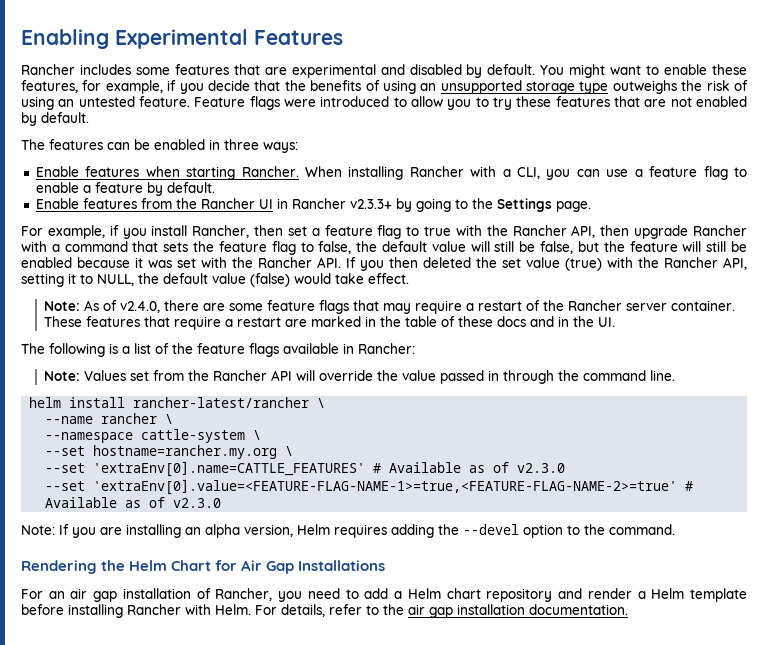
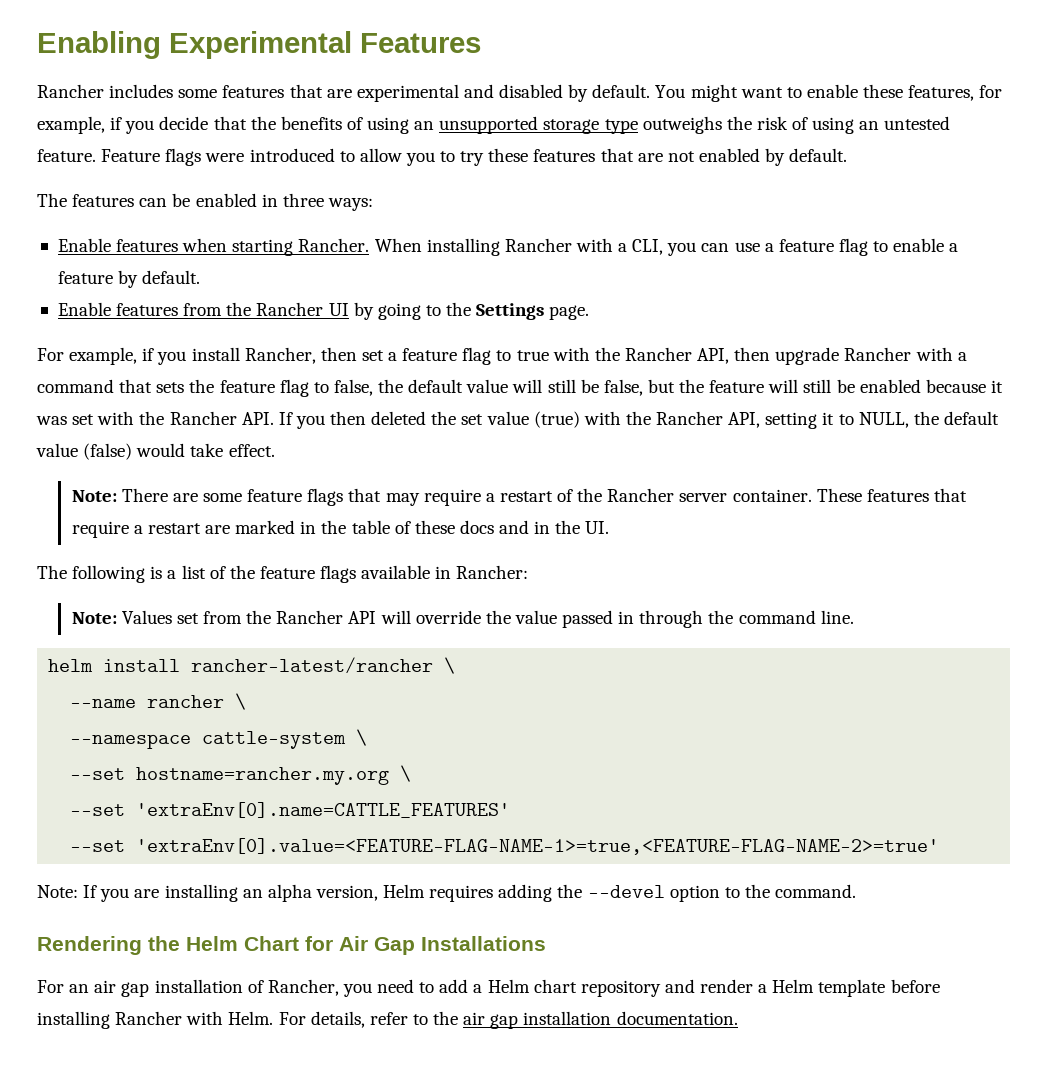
- Enable features from the Rancher UI in Rancher v2.3.3+ by going to the Settings page.
+ Enable features from the Rancher UI by going to the Settings page.
- Note: As of v2.4.0, there are some feature flags that may require a restart of the Rancher server container.
+ Note: There are some feature flags that may require a restart of the Rancher server container.
- --set 'extraEnv[0].name=CATTLE_FEATURES' # Available as of v2.3.0
- --set 'extraEnv[0].value=<FEATURE-FLAG-NAME-1>=true,<FEATURE-FLAG-NAME-2>=true' # Available as of v2.3.0
+ --set 'extraEnv[0].name=CATTLE_FEATURES'
+ --set 'extraEnv[0].value=<FEATURE-FLAG-NAME-1>=true,<FEATURE-FLAG-NAME-2>=true'

